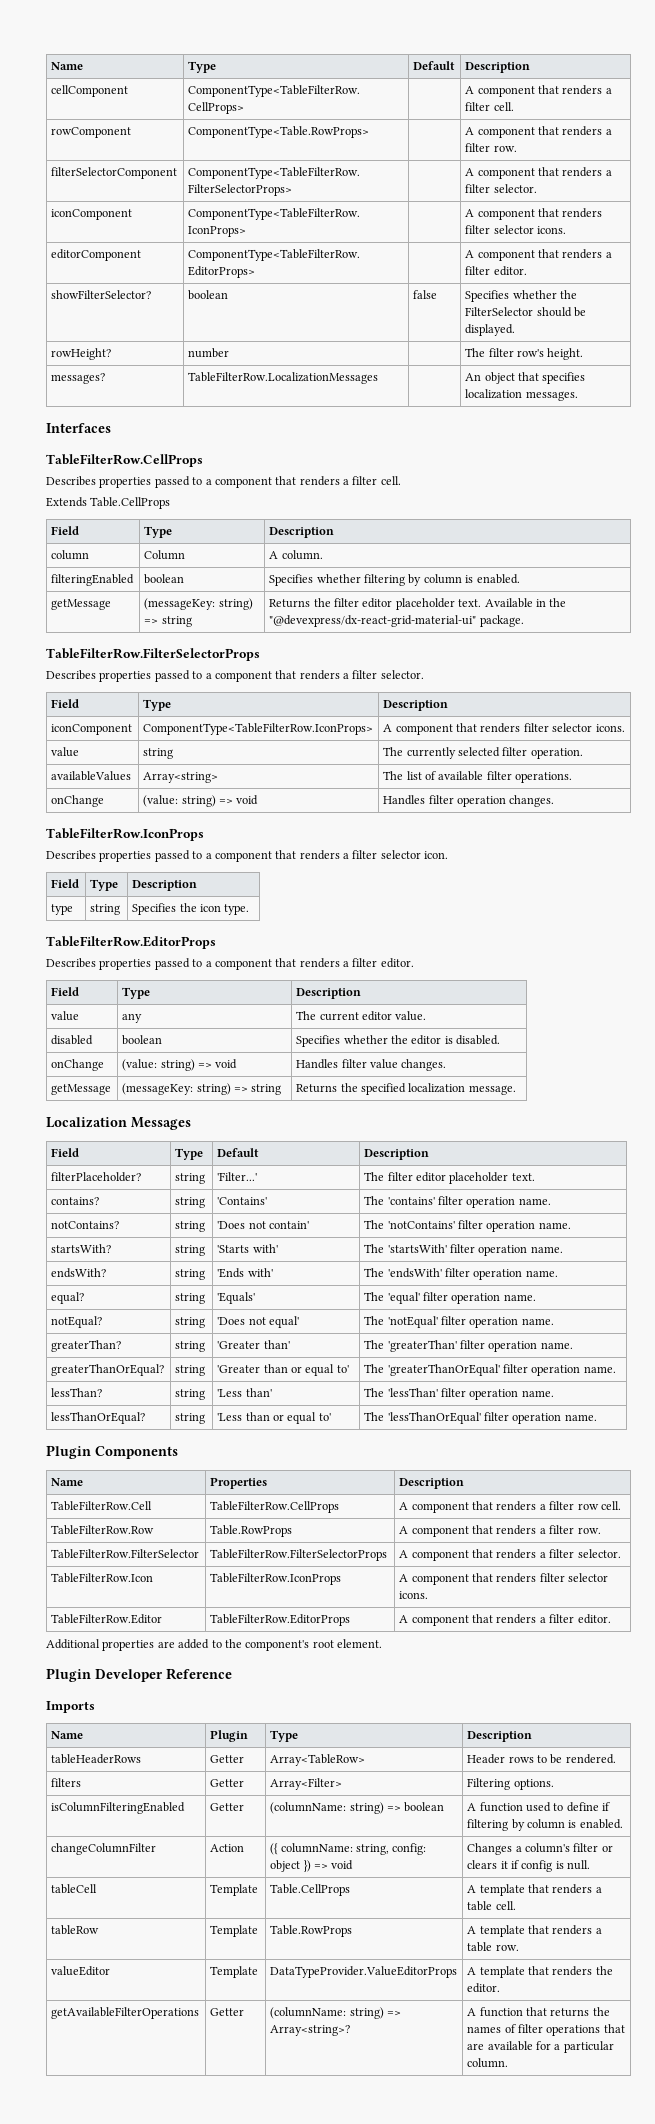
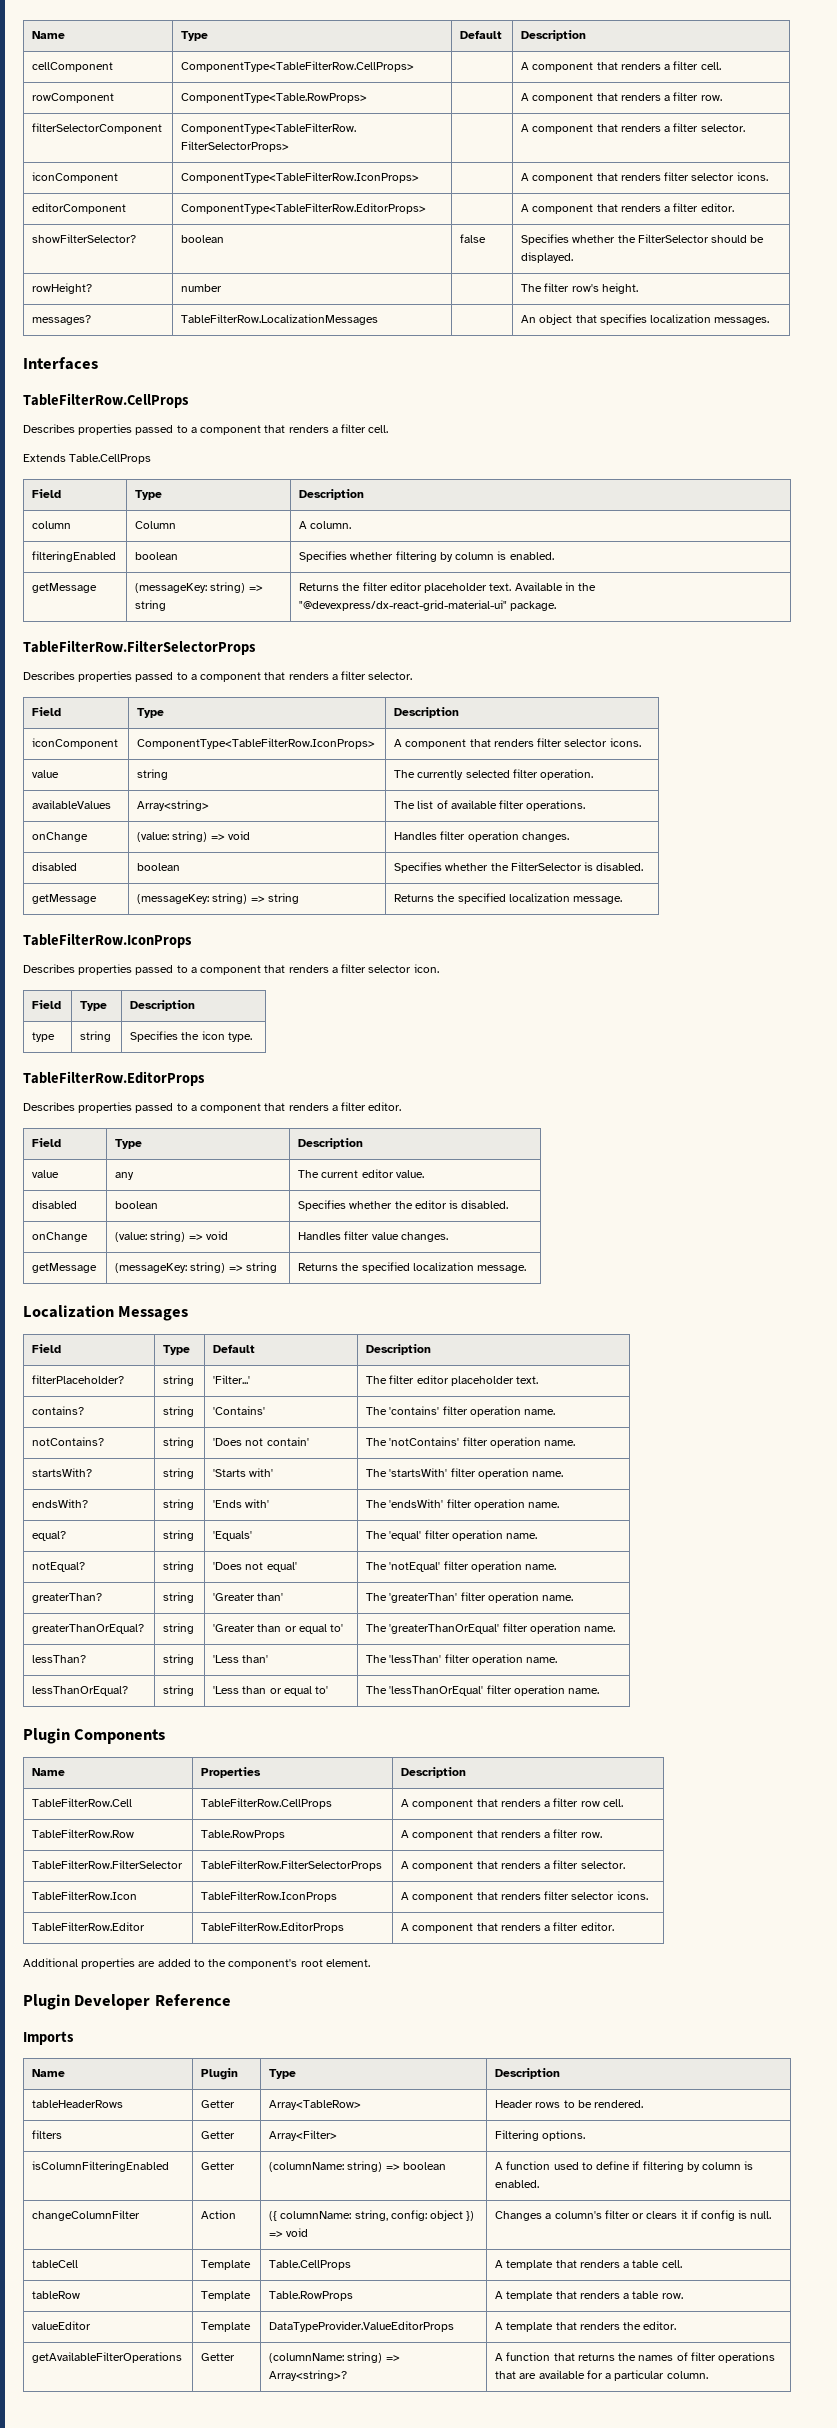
+ disabled | boolean | Specifies whether the FilterSelector is disabled.
+ getMessage | (messageKey: string) => string | Returns the specified localization message.

